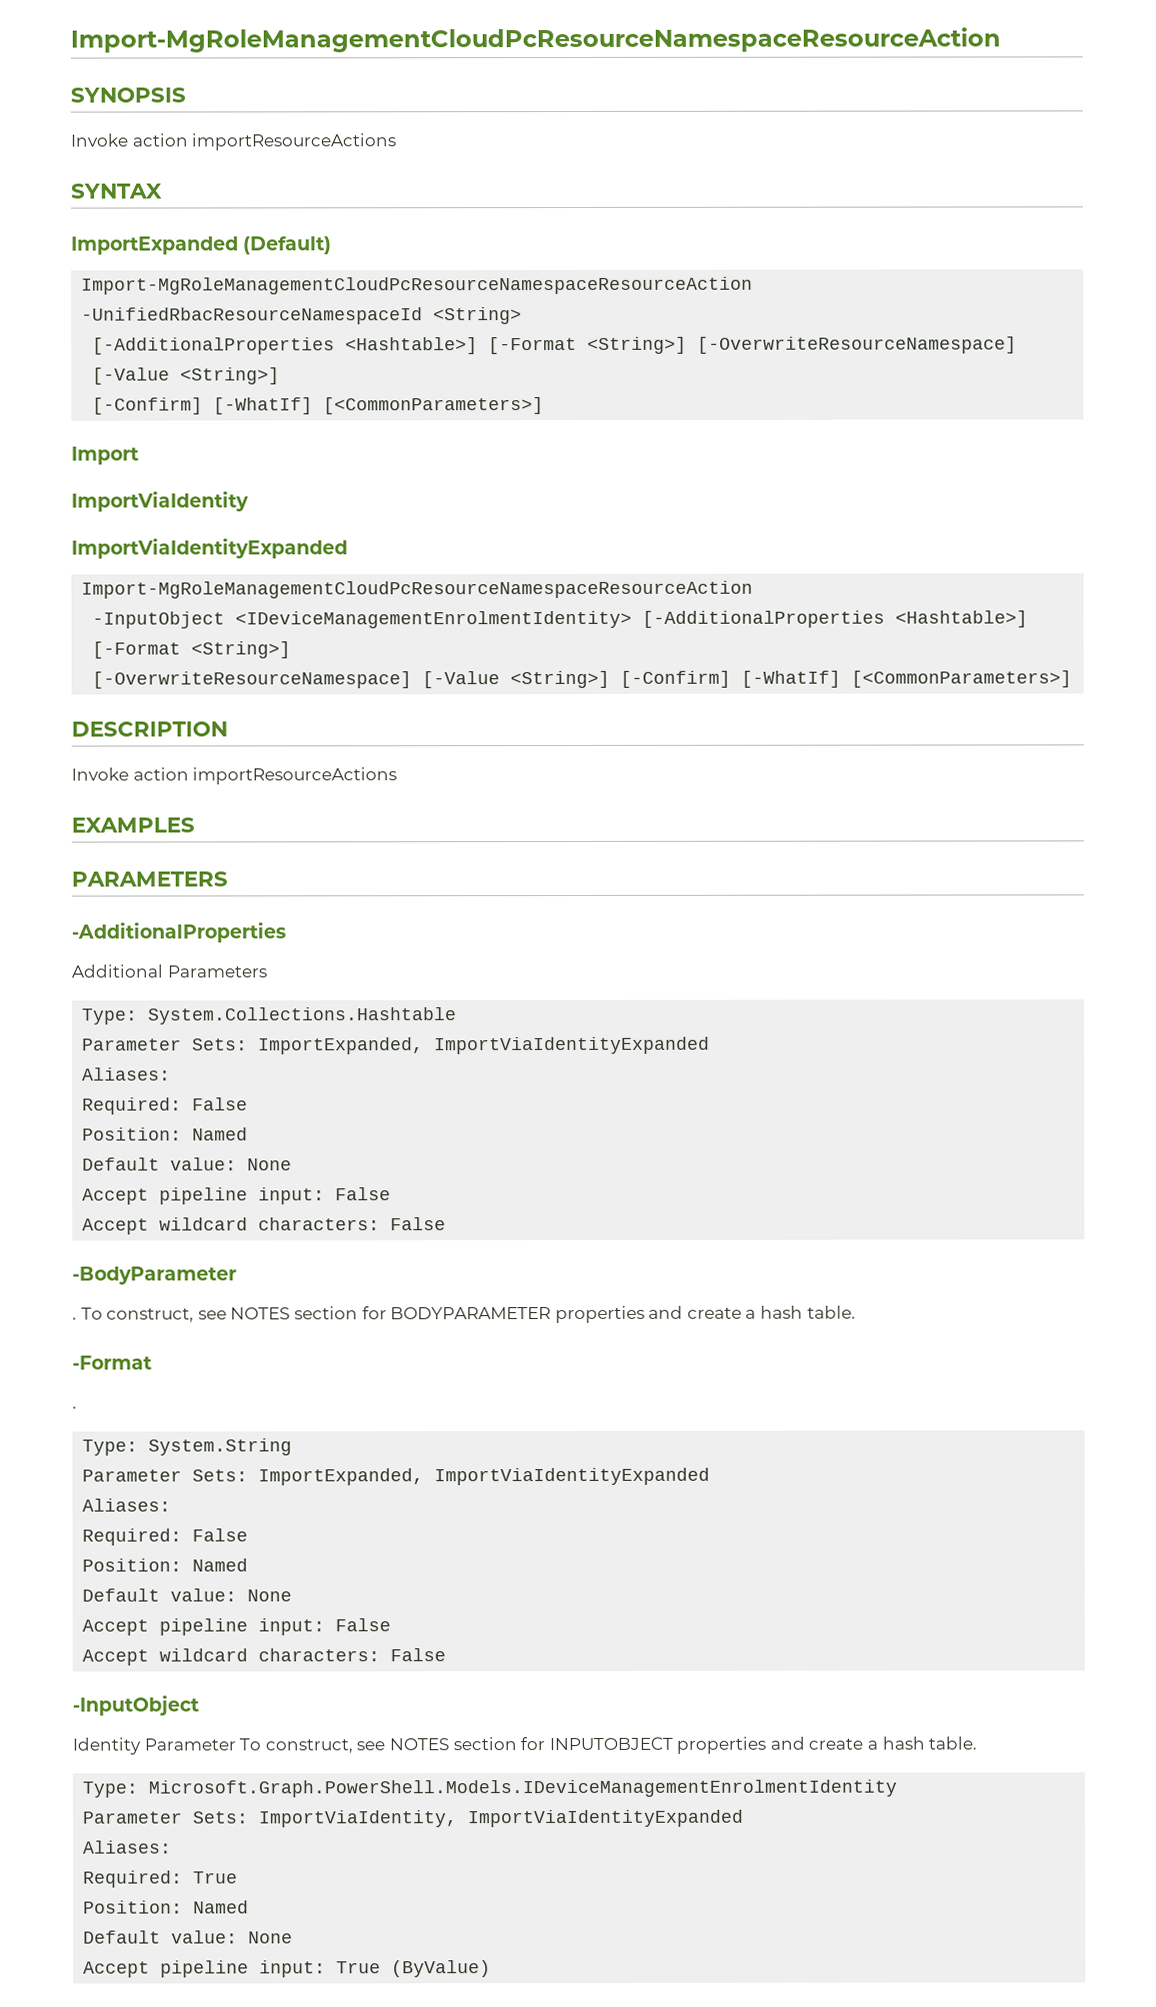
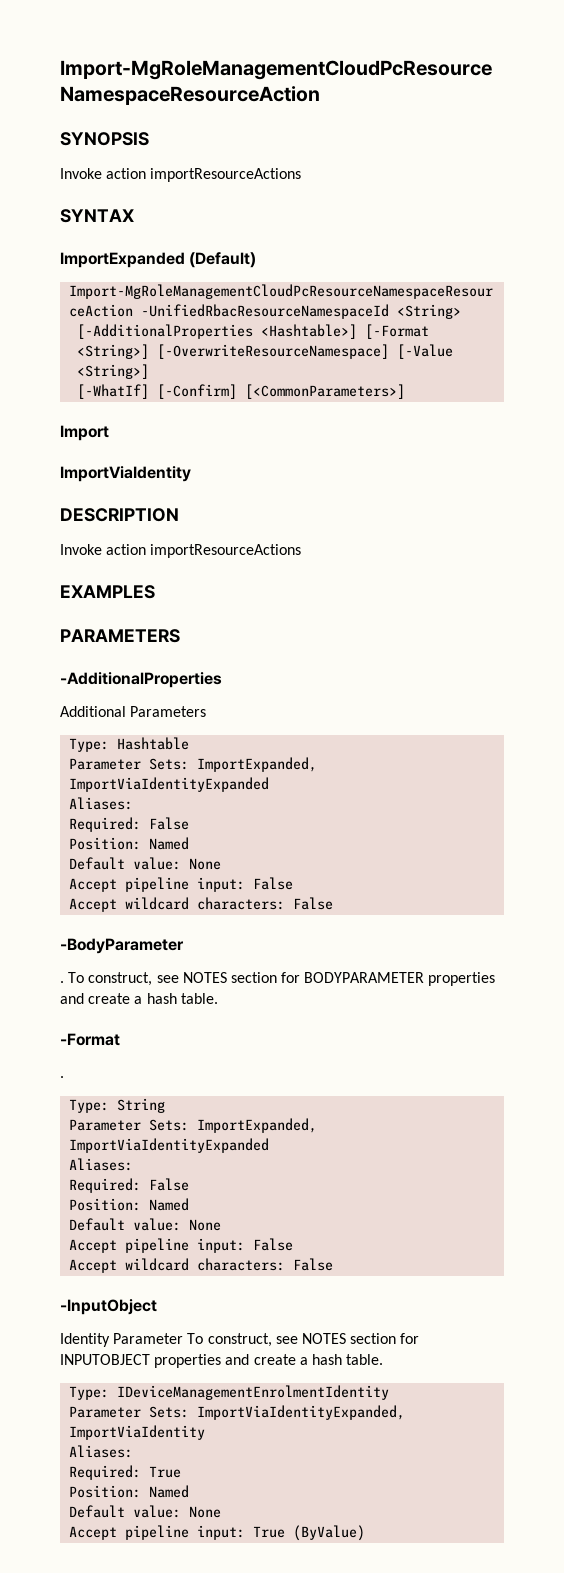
  [-AdditionalProperties <Hashtable>] [-Format <String>] [-OverwriteResourceNamespace] [-Value <String>]
- [-Confirm] [-WhatIf] [<CommonParameters>]
+ [-WhatIf] [-Confirm] [<CommonParameters>]
  Import
  ImportViaIdentity
- ImportViaIdentityExpanded
- Import-MgRoleManagementCloudPcResourceNamespaceResourceAction
- -InputObject <IDeviceManagementEnrolmentIdentity> [-AdditionalProperties <Hashtable>] [-Format <String>]
- [-OverwriteResourceNamespace] [-Value <String>] [-Confirm] [-WhatIf] [<CommonParameters>]
- Type: System.Collections.Hashtable
+ Type: Hashtable
- Type: System.String
+ Type: String
- Type: Microsoft.Graph.PowerShell.Models.IDeviceManagementEnrolmentIdentity
- Parameter Sets: ImportViaIdentity, ImportViaIdentityExpanded
+ Type: IDeviceManagementEnrolmentIdentity
+ Parameter Sets: ImportViaIdentityExpanded, ImportViaIdentity

